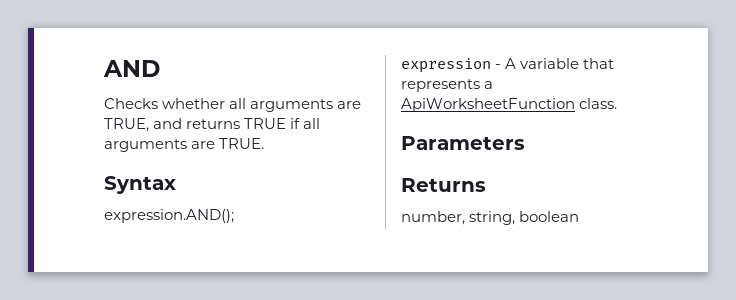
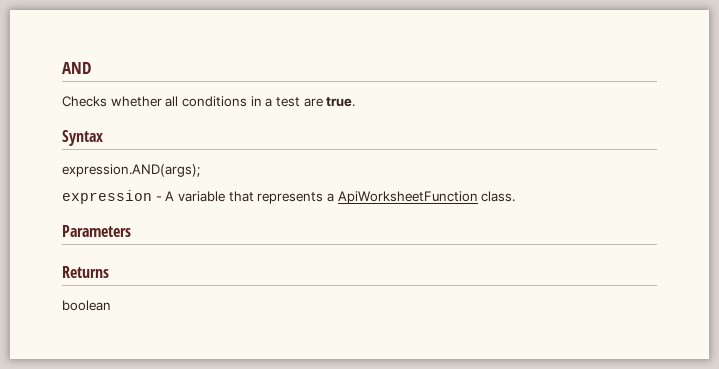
- Checks whether all arguments are TRUE, and returns TRUE if all arguments are TRUE.
+ Checks whether all conditions in a test are true.
- expression.AND();
+ expression.AND(args);
- number, string, boolean
+ boolean

